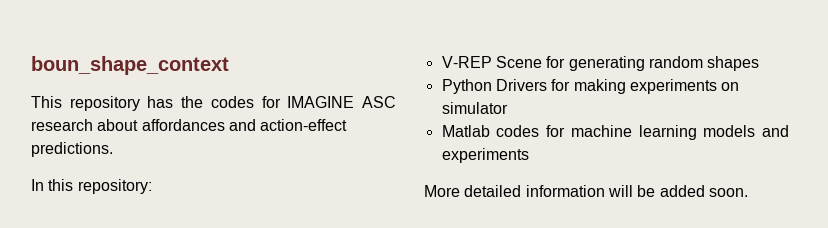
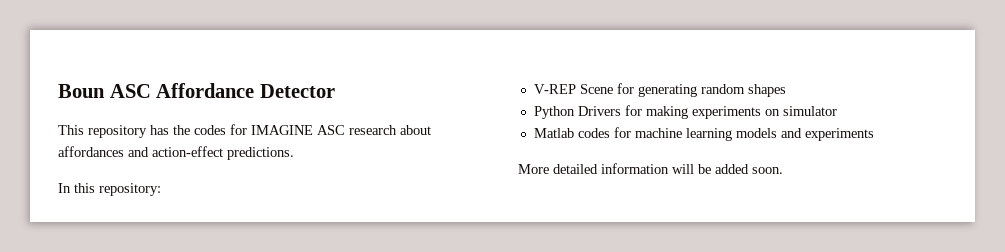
- boun_shape_context
+ Boun ASC Affordance Detector

